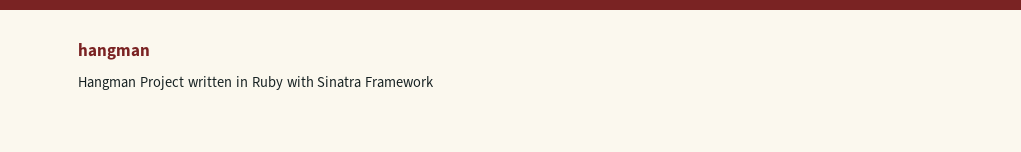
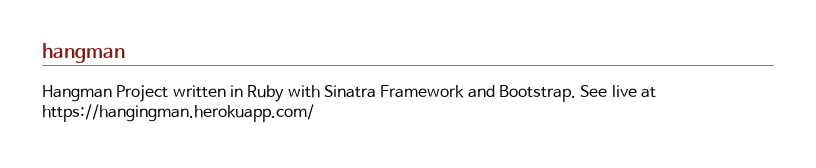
- Hangman Project written in Ruby with Sinatra Framework
+ Hangman Project written in Ruby with Sinatra Framework and Bootstrap. See live at https://hangingman.herokuapp.com/

